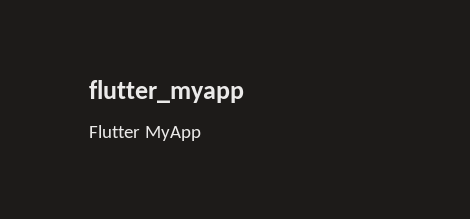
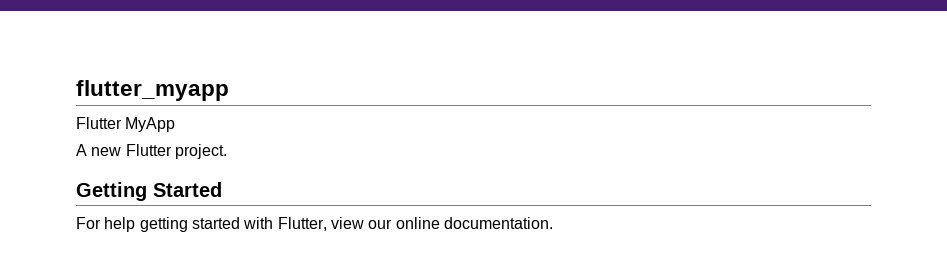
+ A new Flutter project.
+ Getting Started
+ For help getting started with Flutter, view our online documentation.

